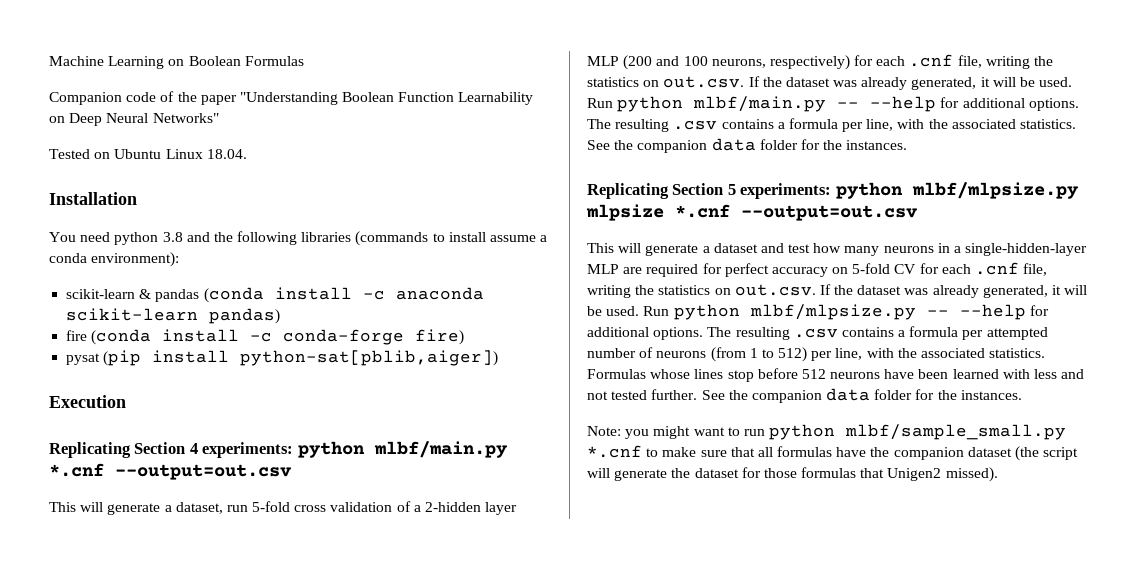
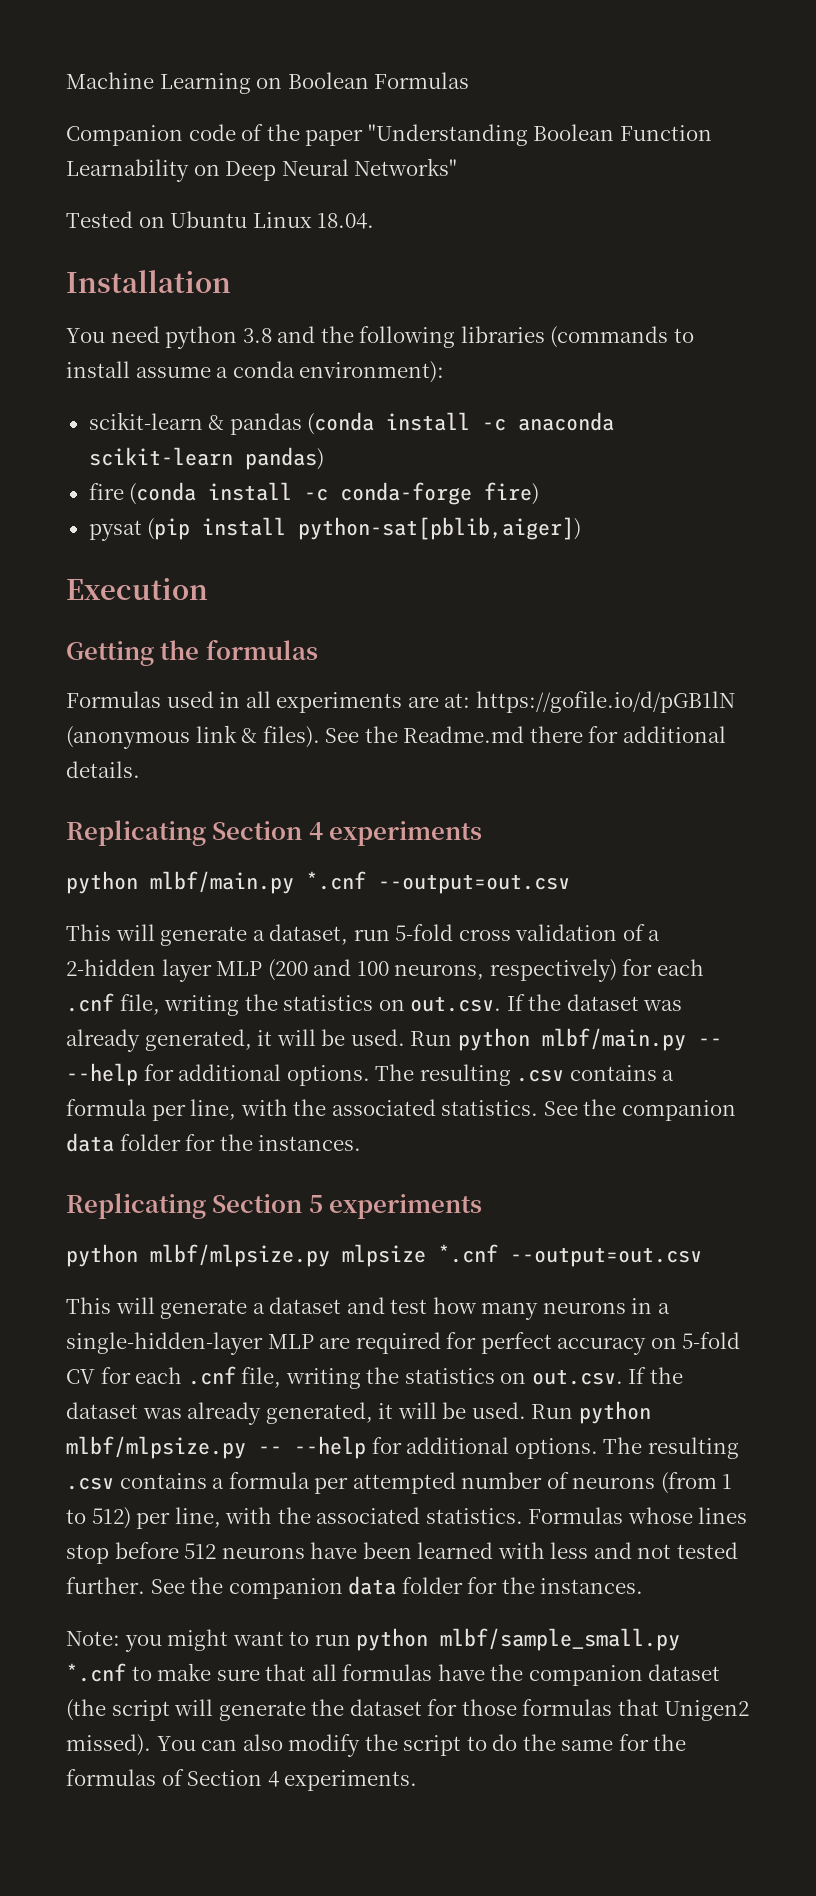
+ Getting the formulas
+ Formulas used in all experiments are at: https://gofile.io/d/pGB1lN (anonymous link & files). See the Readme.md there for additional details.
- Replicating Section 4 experiments: python mlbf/main.py *.cnf --output=out.csv
+ Replicating Section 4 experiments
+ python mlbf/main.py *.cnf --output=out.csv
- Replicating Section 5 experiments: python mlbf/mlpsize.py mlpsize *.cnf --output=out.csv
+ Replicating Section 5 experiments
+ python mlbf/mlpsize.py mlpsize *.cnf --output=out.csv
+ You can also modify the script to do the same for the formulas of Section 4 experiments.

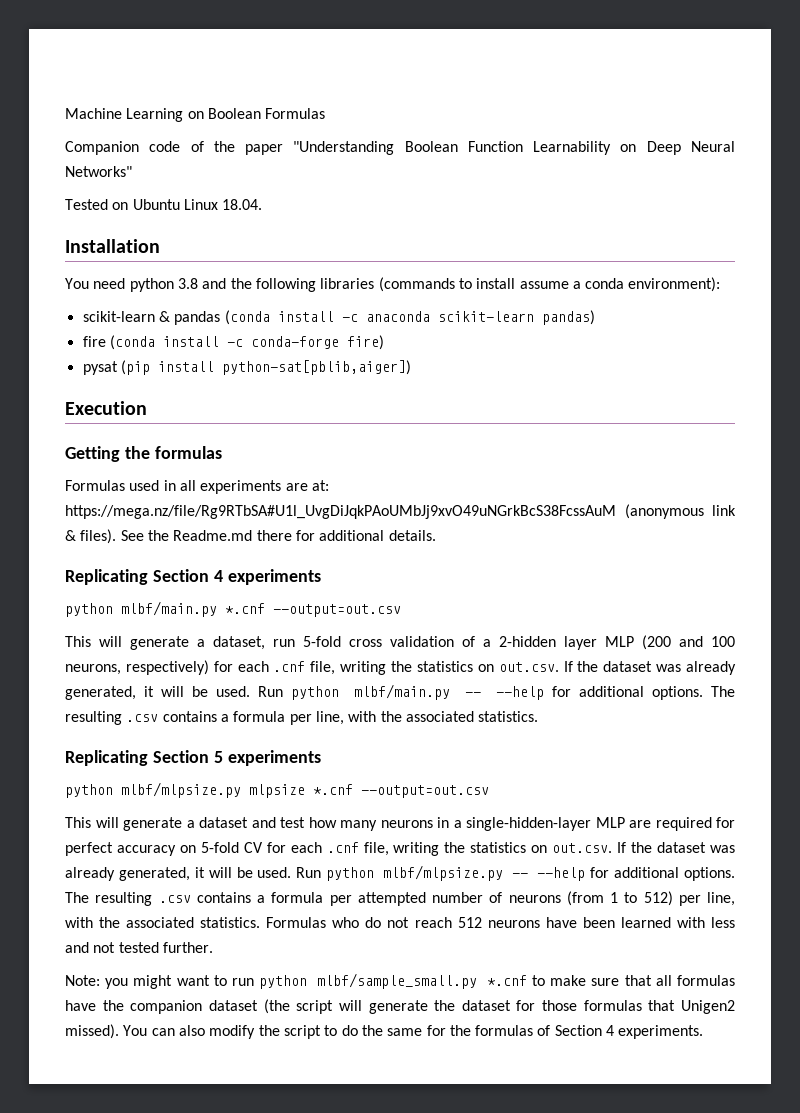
- Formulas used in all experiments are at: https://gofile.io/d/pGB1lN (anonymous link & files).
+ Formulas used in all experiments are at: https://mega.nz/file/Rg9RTbSA#U1l_UvgDiJqkPAoUMbJj9xvO49uNGrkBcS38FcssAuM (anonymous link & files).
- The resulting .csv contains a formula per line, with the associated statistics. See the companion data folder for the instances.
+ The resulting .csv contains a formula per line, with the associated statistics.
- Formulas whose lines stop before 512 neurons have been learned with less and not tested further. See the companion data folder for the instances.
+ Formulas who do not reach 512 neurons have been learned with less and not tested further.

